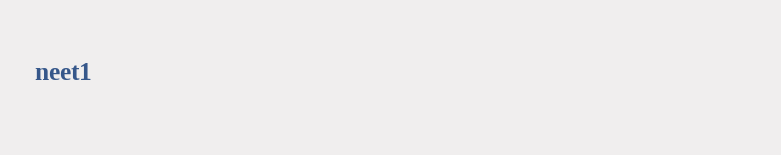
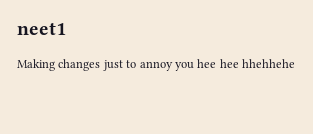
+ Making changes just to annoy you hee hee hhehhehe

